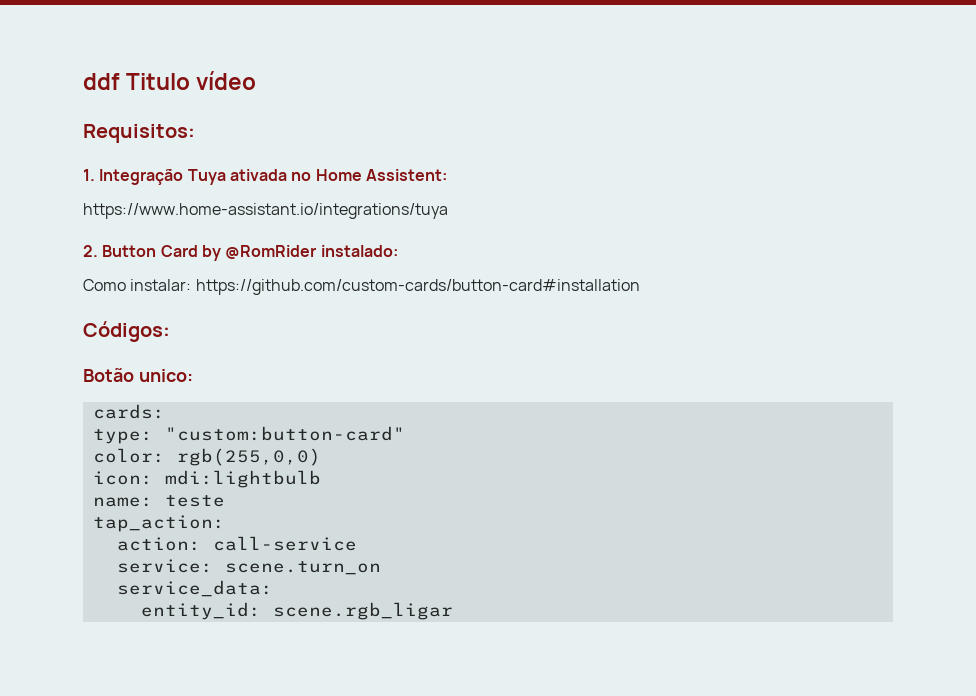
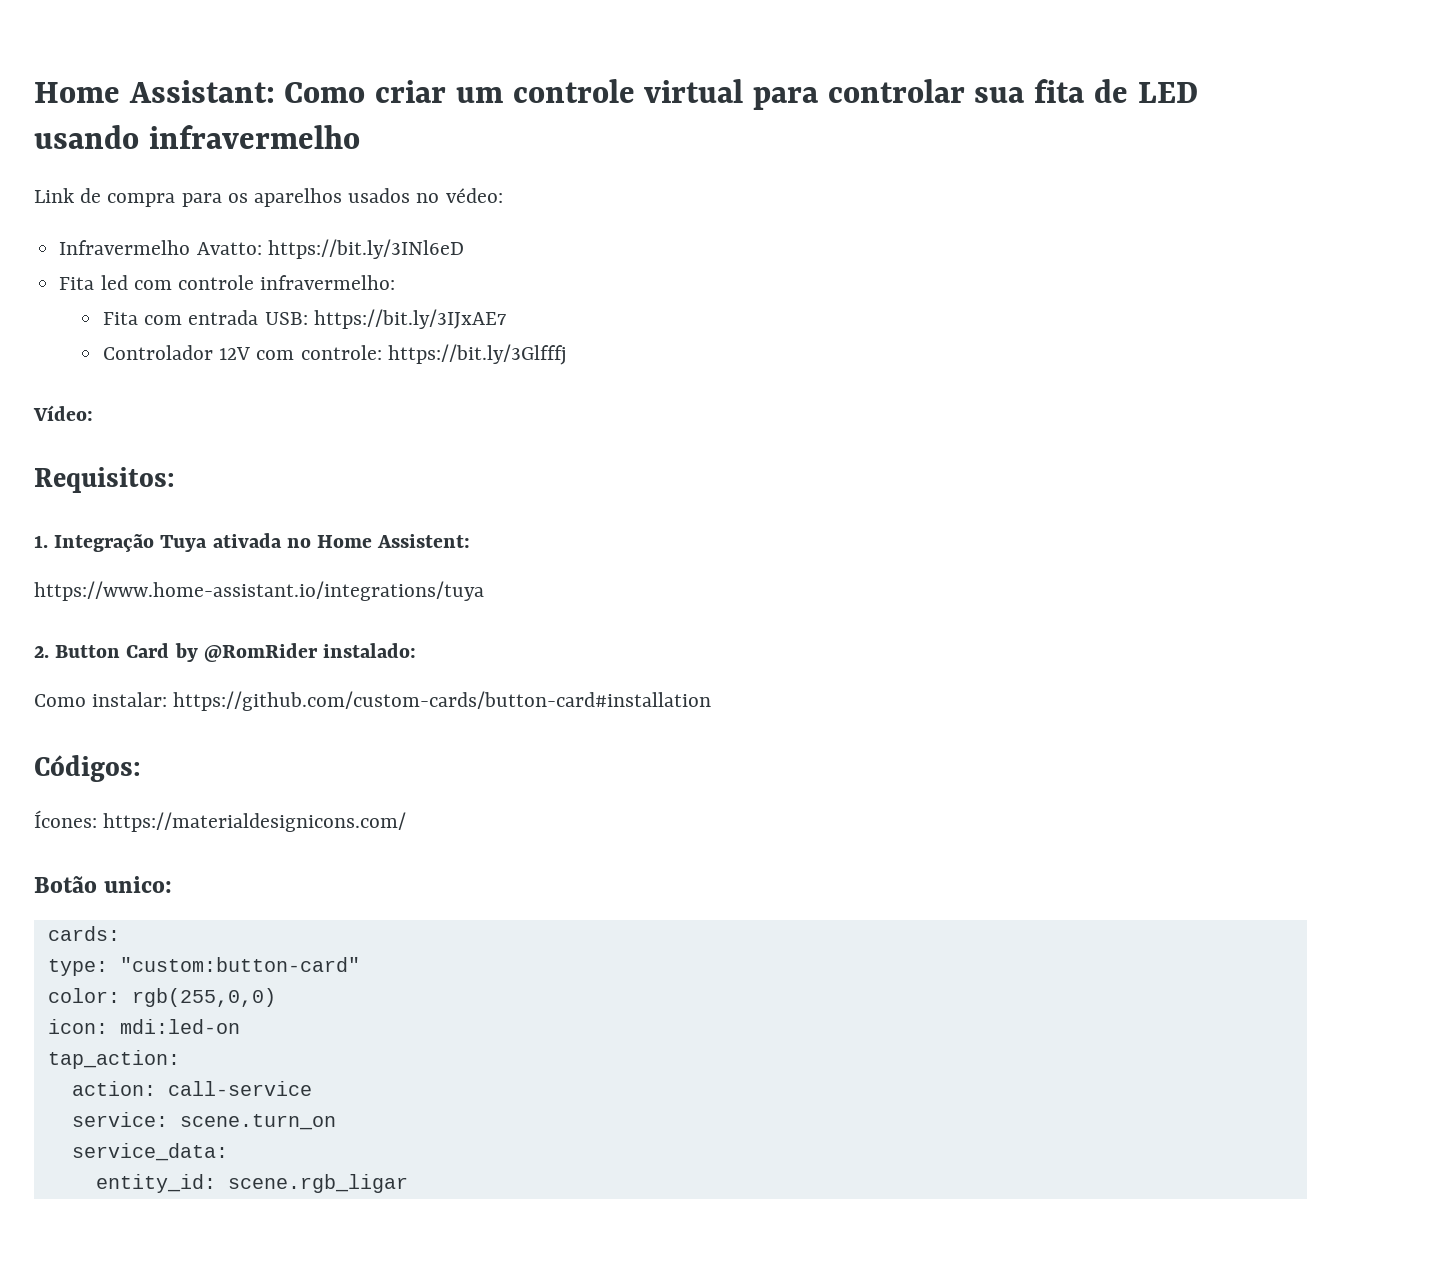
- ddf Titulo vídeo
+ Home Assistant: Como criar um controle virtual para controlar sua fita de LED usando infravermelho
+ Link de compra para os aparelhos usados no védeo:
+ Infravermelho Avatto: https://bit.ly/3INl6eD
+ Fita led com controle infravermelho:
+ Fita com entrada USB: https://bit.ly/3IJxAE7
+ Controlador 12V com controle: https://bit.ly/3Glfffj
+ Vídeo:
+ Ícones: https://materialdesignicons.com/
- icon: mdi:lightbulb
- name: teste
+ icon: mdi:led-on

